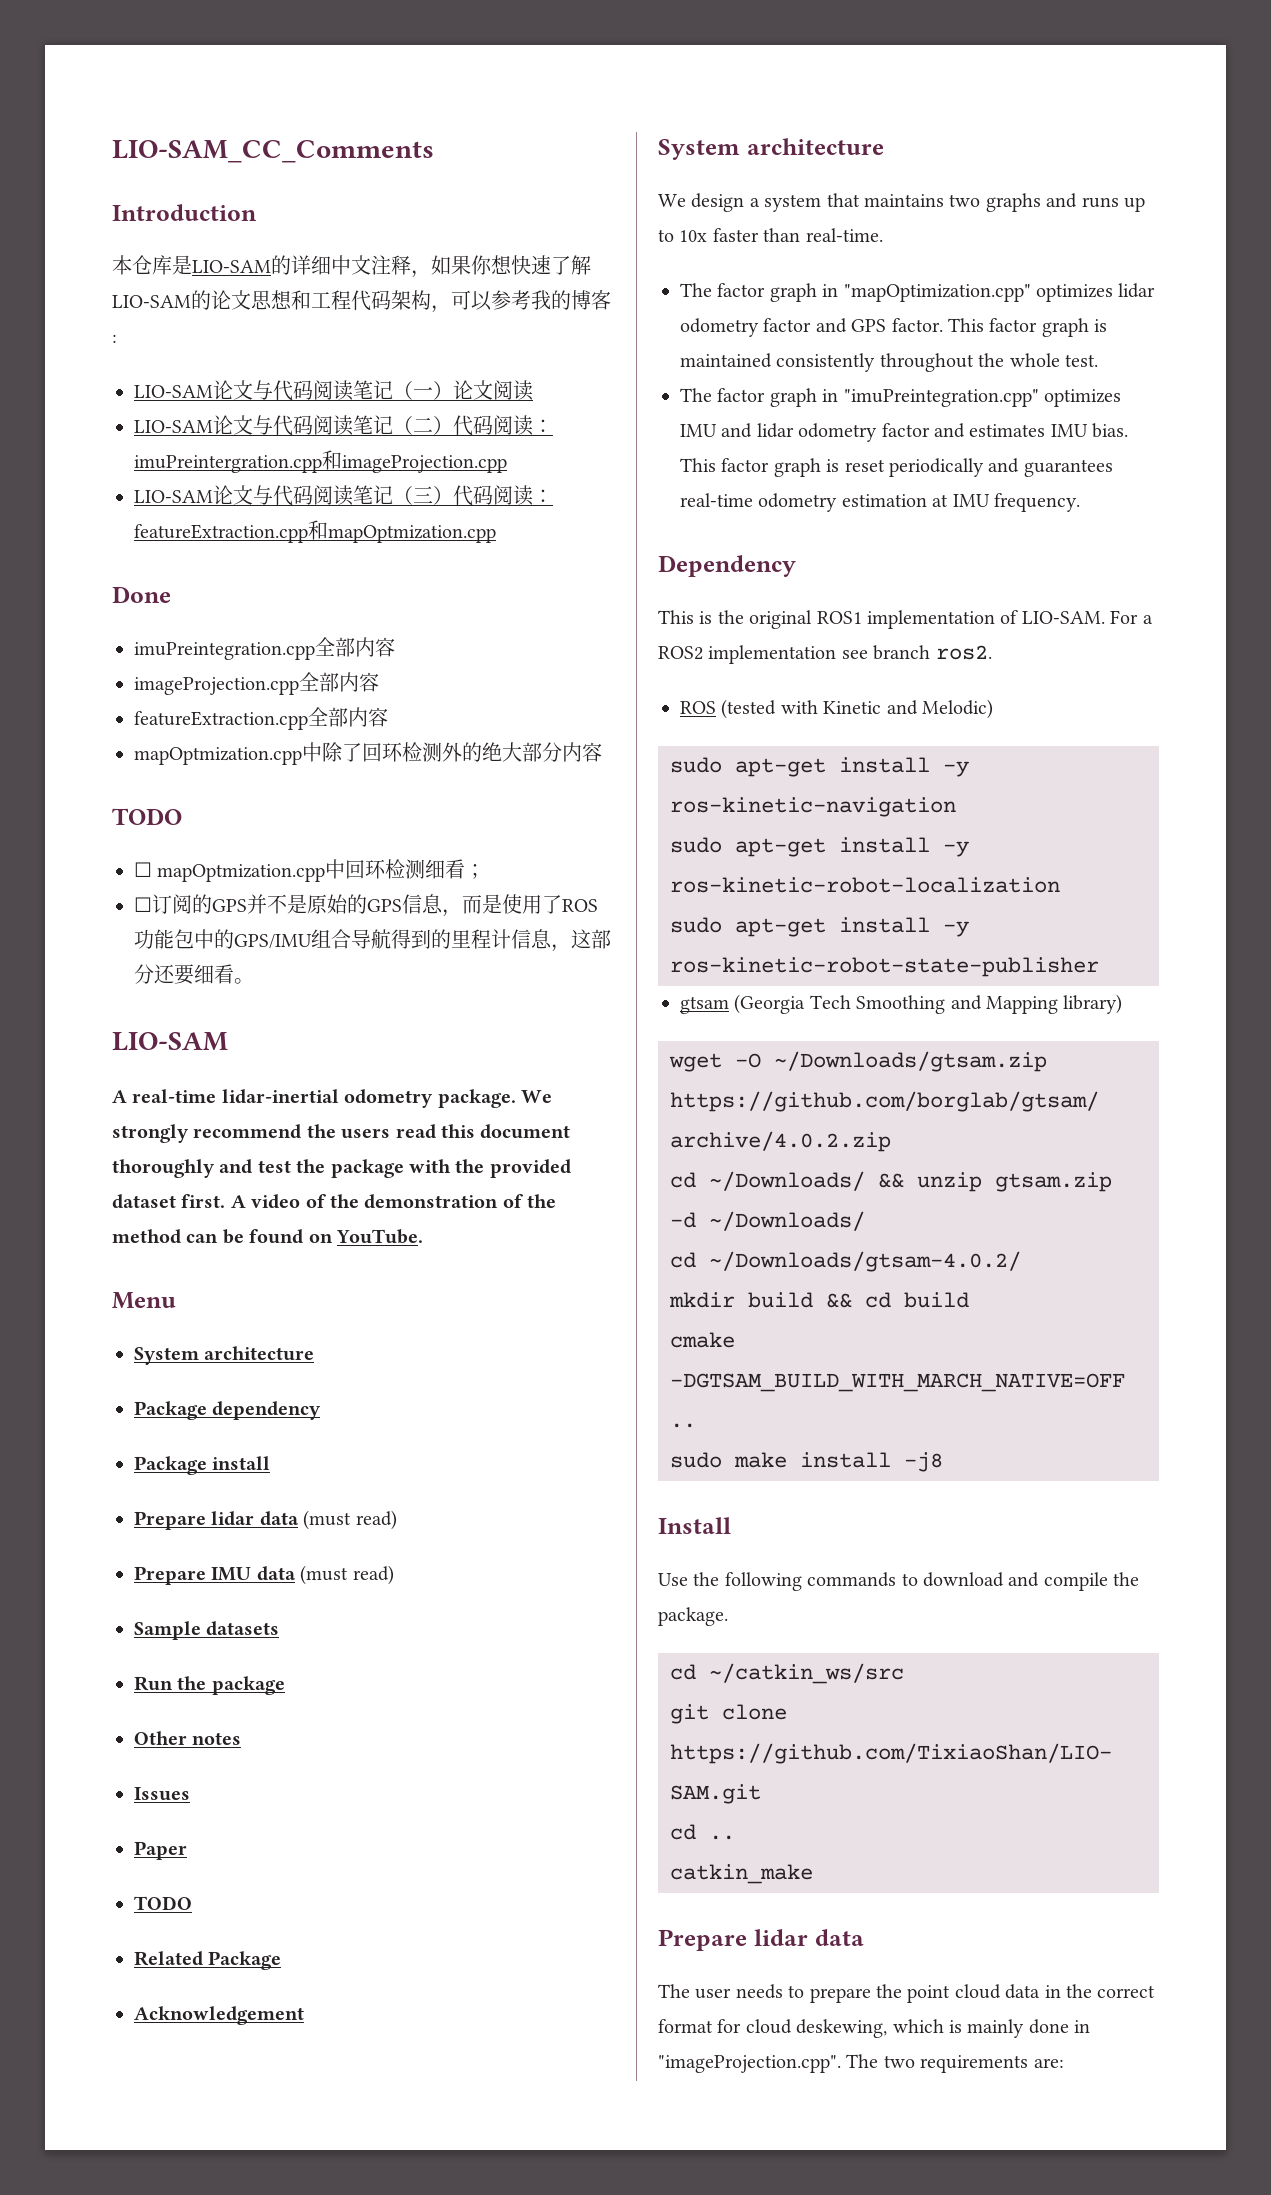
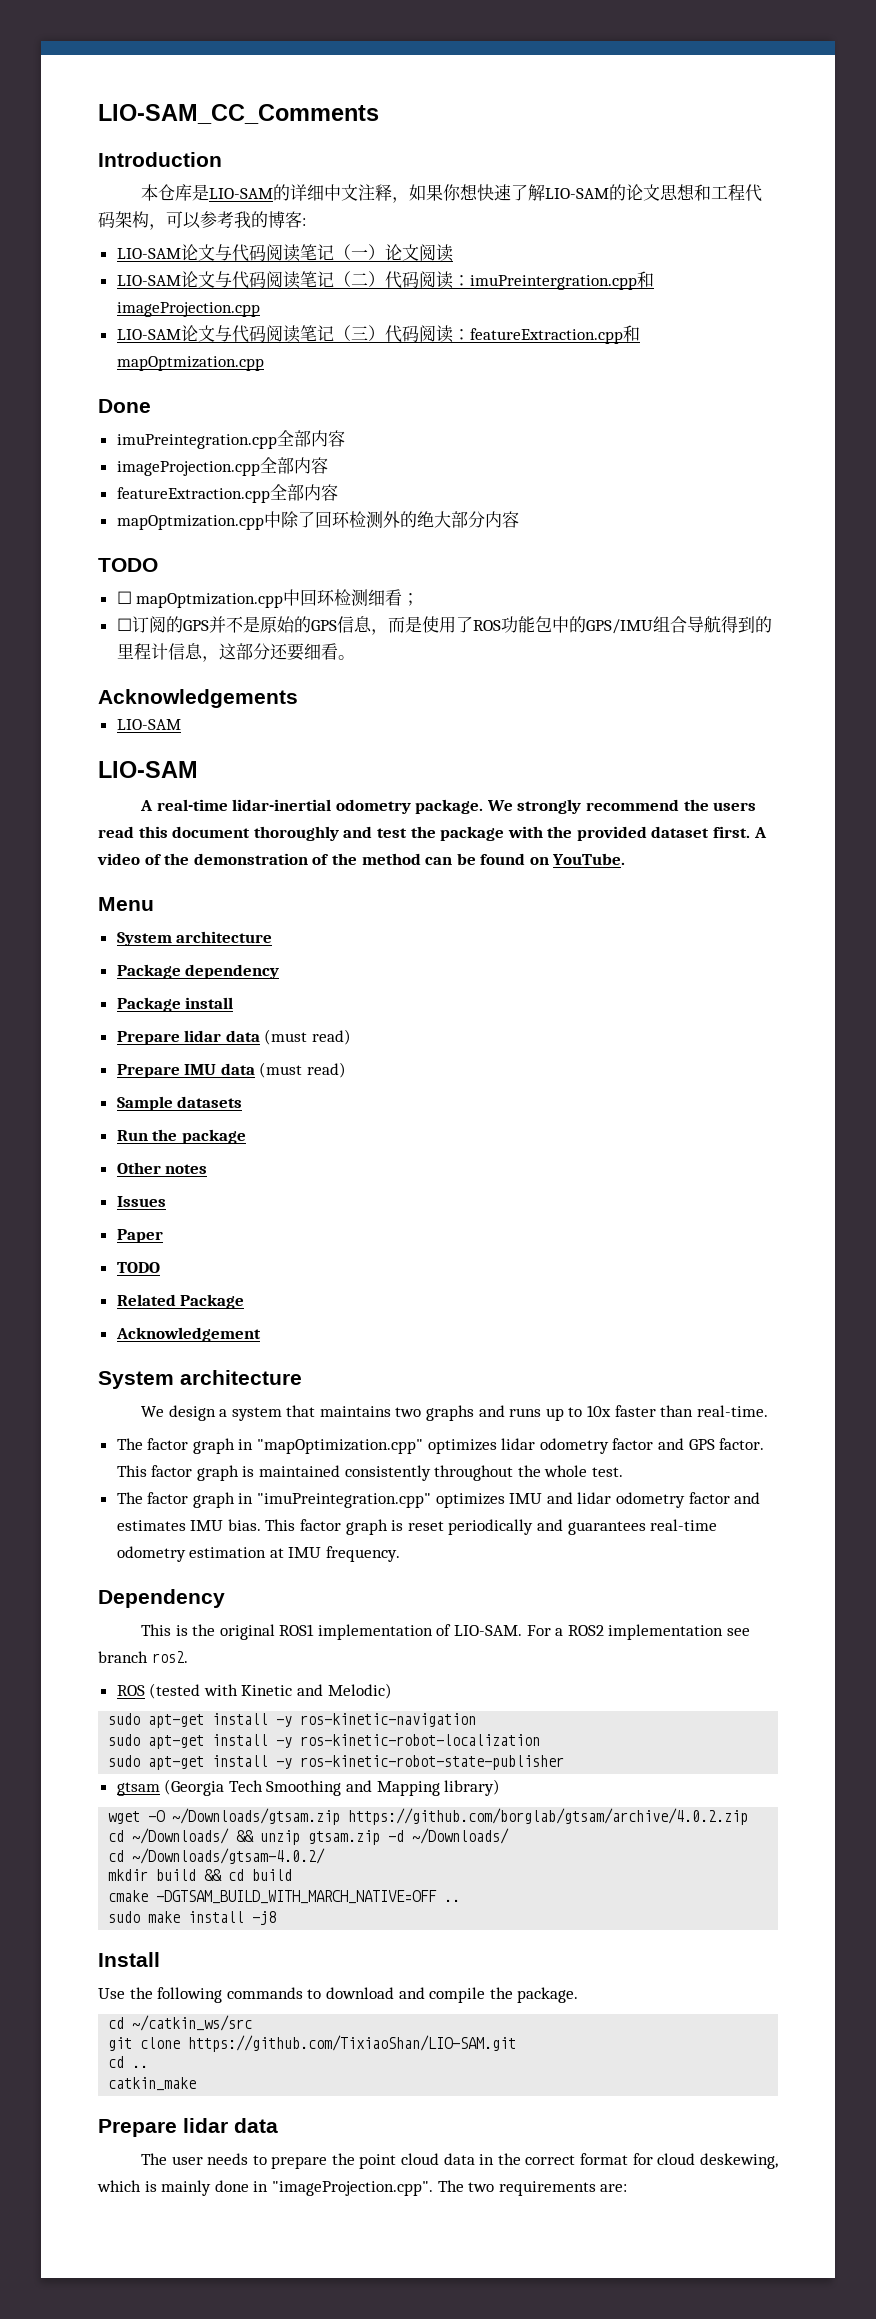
+ Acknowledgements
+ LIO-SAM

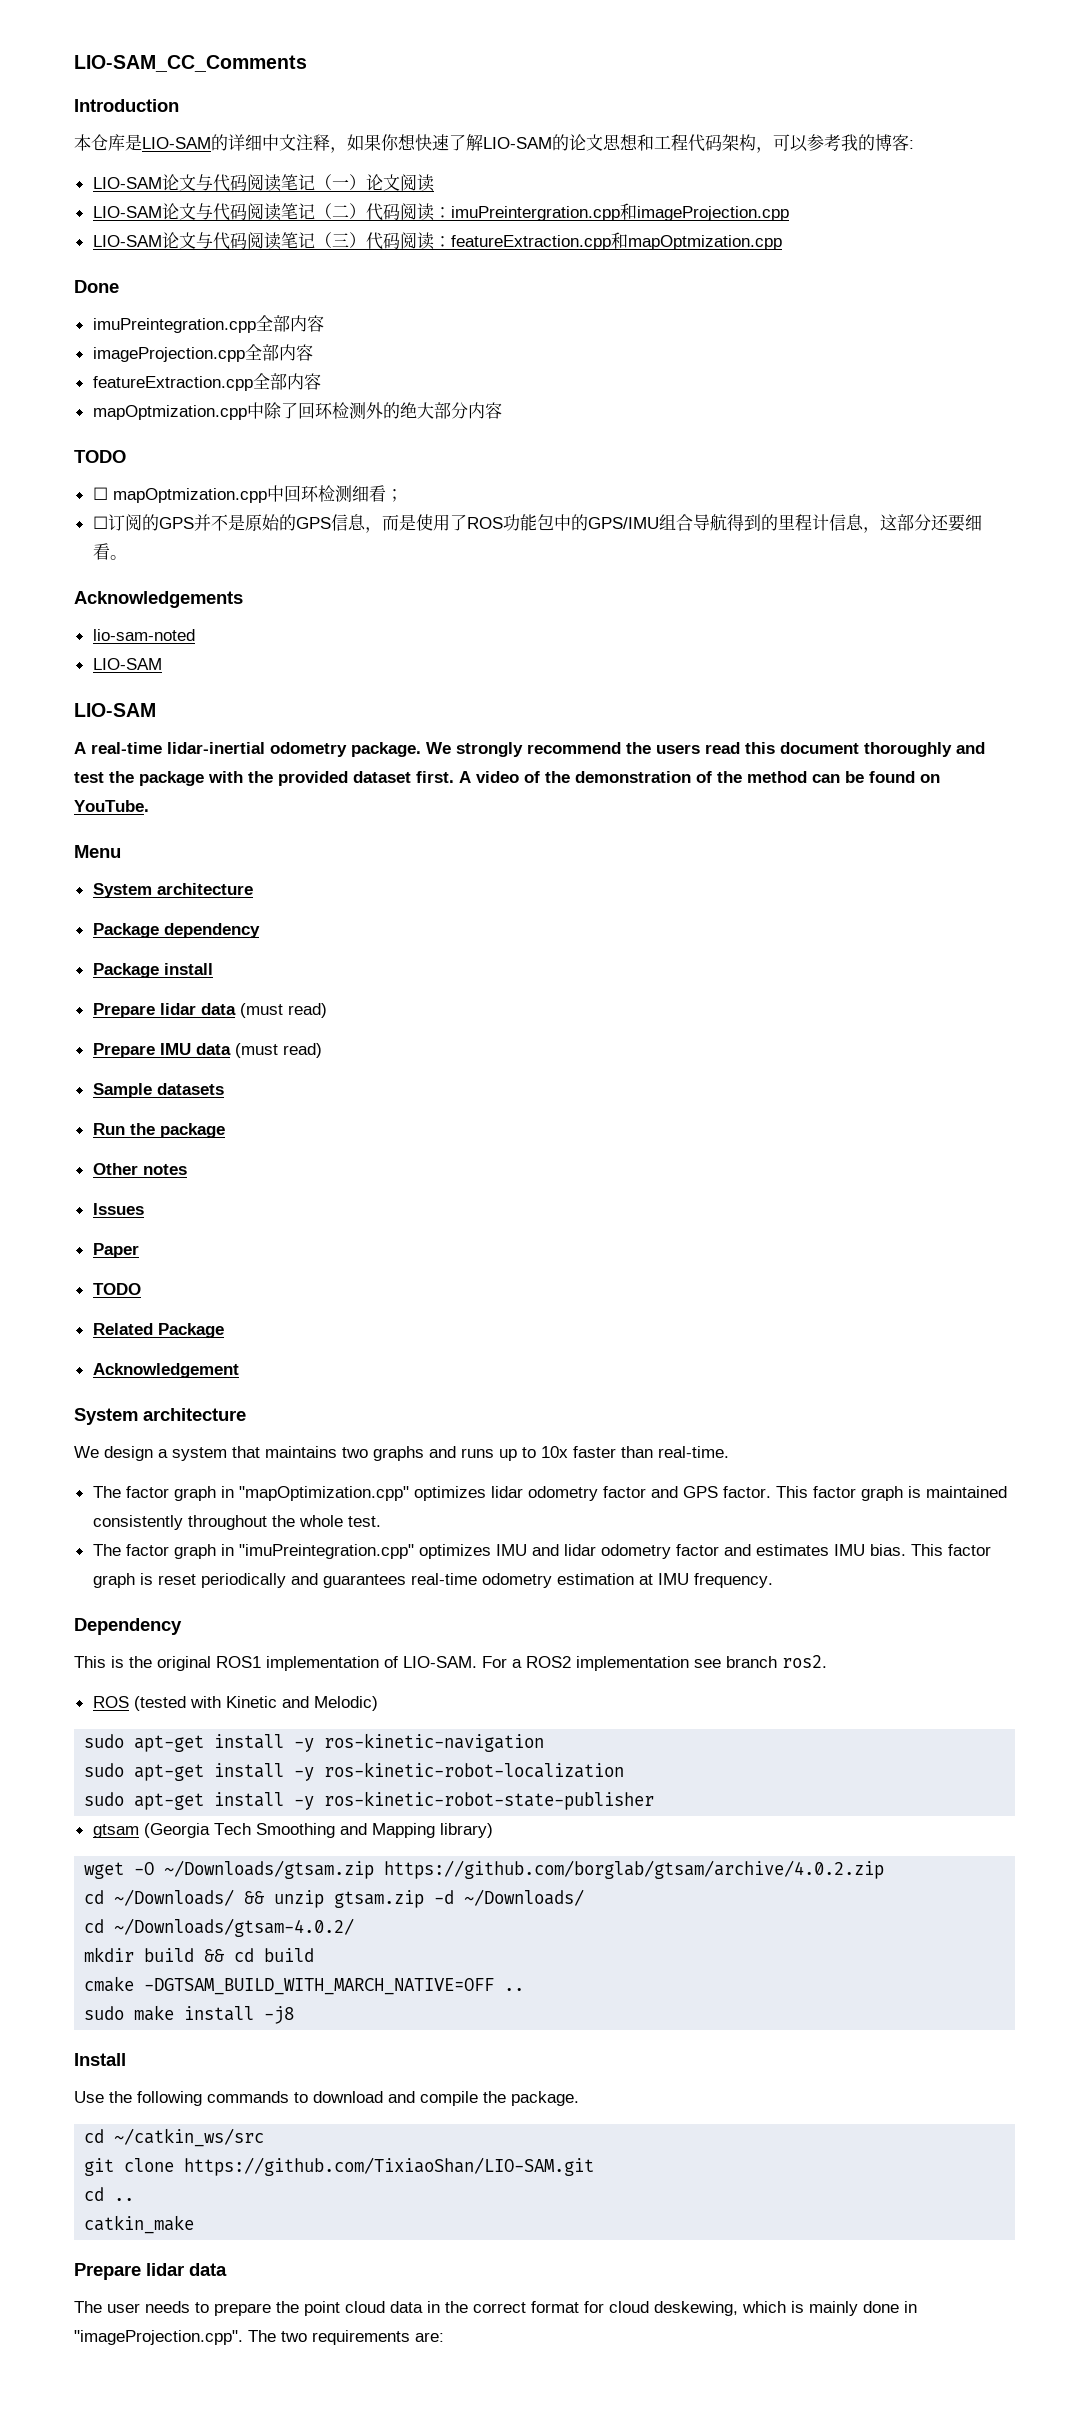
+ lio-sam-noted

